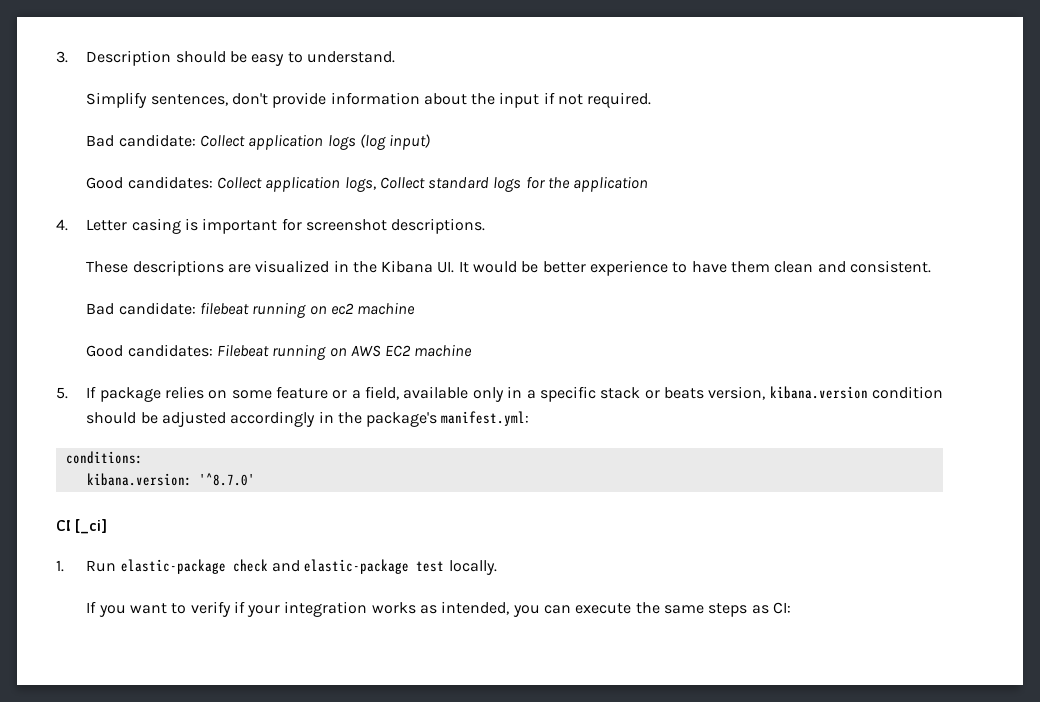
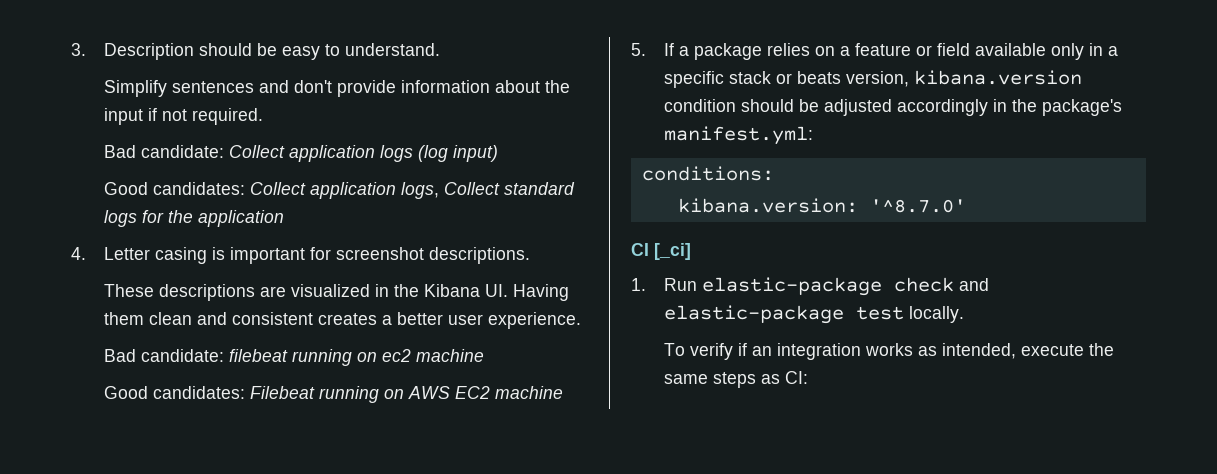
- Simplify sentences, don't provide information about the input if not required.
+ Simplify sentences and don't provide information about the input if not required.
- These descriptions are visualized in the Kibana UI. It would be better experience to have them clean and consistent.
+ These descriptions are visualized in the Kibana UI. Having them clean and consistent creates a better user experience.
- 5. If package relies on some feature or a field, available only in a specific stack or beats version, kibana.version condition should be adjusted accordingly in the package's manifest.yml:
+ 5. If a package relies on a feature or field available only in a specific stack or beats version, kibana.version condition should be adjusted accordingly in the package's manifest.yml:
- If you want to verify if your integration works as intended, you can execute the same steps as CI:
+ To verify if an integration works as intended, execute the same steps as CI:

